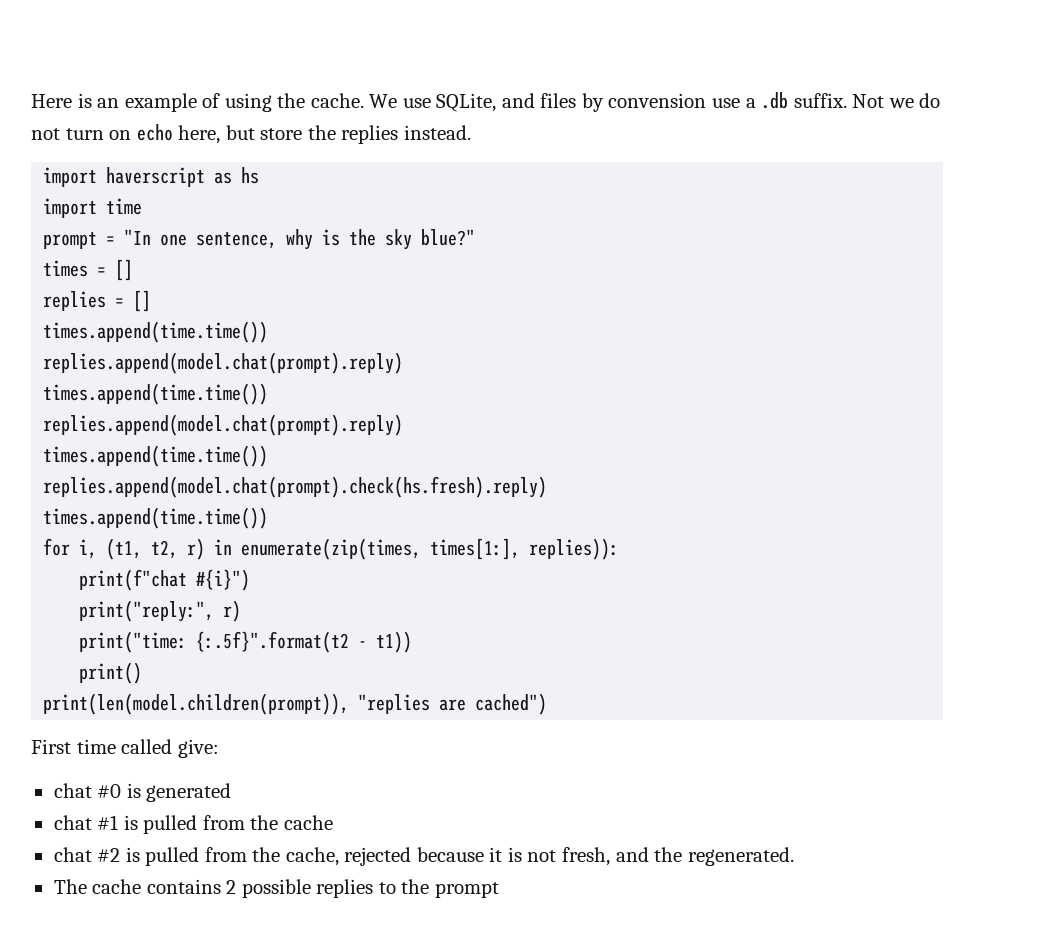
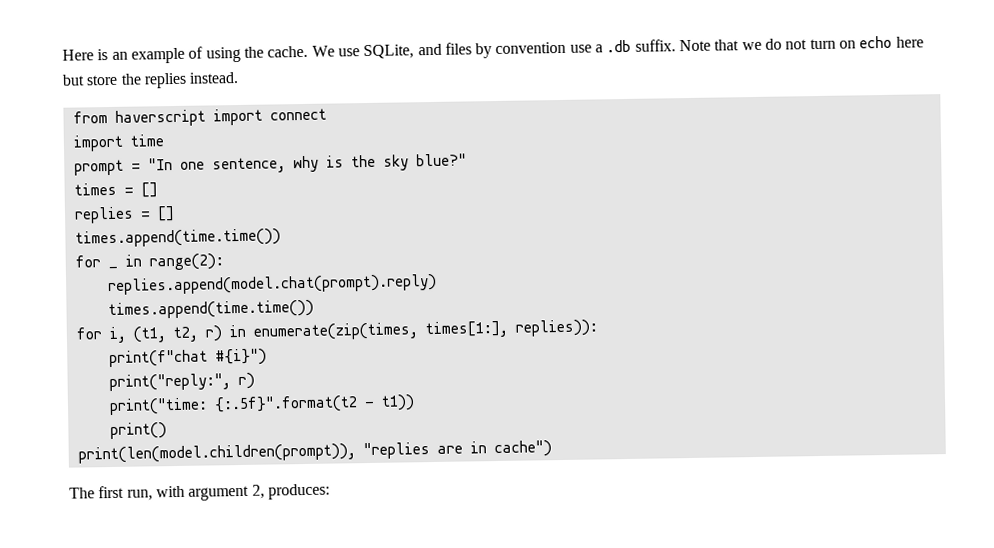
- We use SQLite, and files by convension use a .db suffix.
+ We use SQLite, and files by convention use a .db suffix.
- Not we do not turn on echo here, but store the replies instead.
+ Note that we do not turn on echo here but store the replies instead.
- import haverscript as hs
+ from haverscript import connect
  replies = []
  times.append(time.time())
+ for _ in range(2):
  replies.append(model.chat(prompt).reply)
- times.append(time.time())
- replies.append(model.chat(prompt).reply)
- times.append(time.time())
- replies.append(model.chat(prompt).check(hs.fresh).reply)
- print(len(model.children(prompt)), "replies are cached")
- First time called give:
- chat #0 is generated
- chat #1 is pulled from the cache
- chat #2 is pulled from the cache, rejected because it is not fresh, and the regenerated.
- The cache contains 2 possible replies to the prompt
+ print(len(model.children(prompt)), "replies are in cache")
+ The first run, with argument 2, produces:

